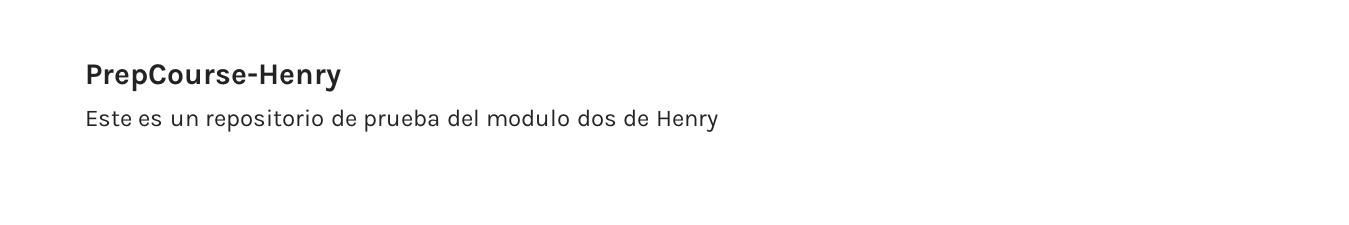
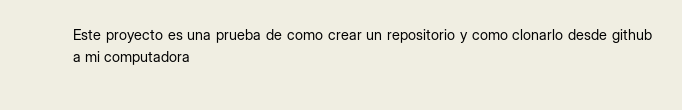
- PrepCourse-Henry
- Este es un repositorio de prueba del modulo dos de Henry
+ Este proyecto es una prueba de como crear un repositorio y como clonarlo desde github a mi computadora

